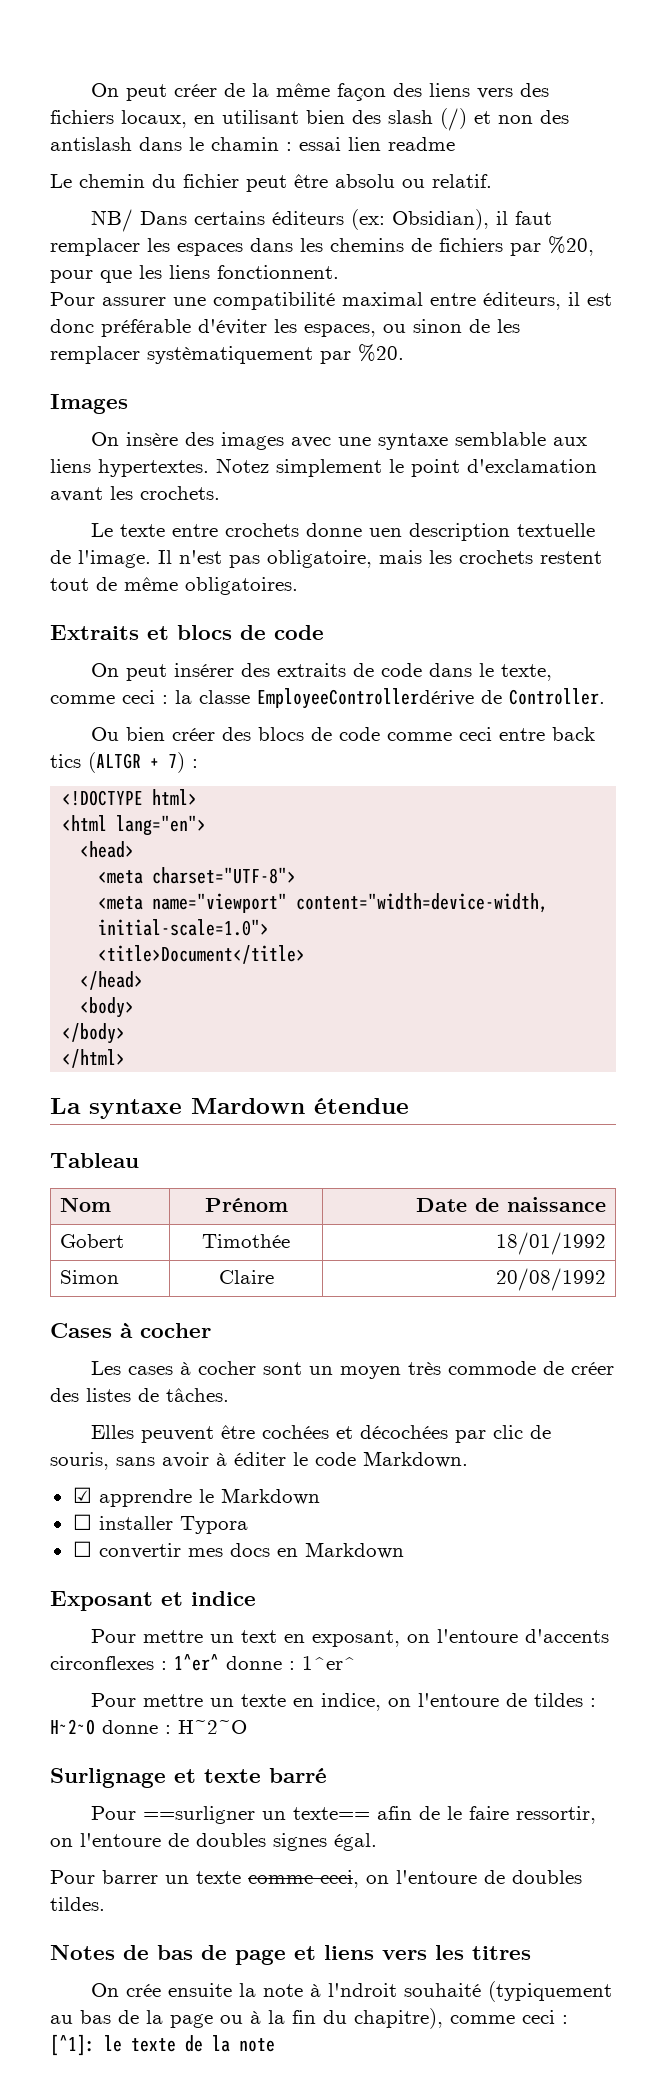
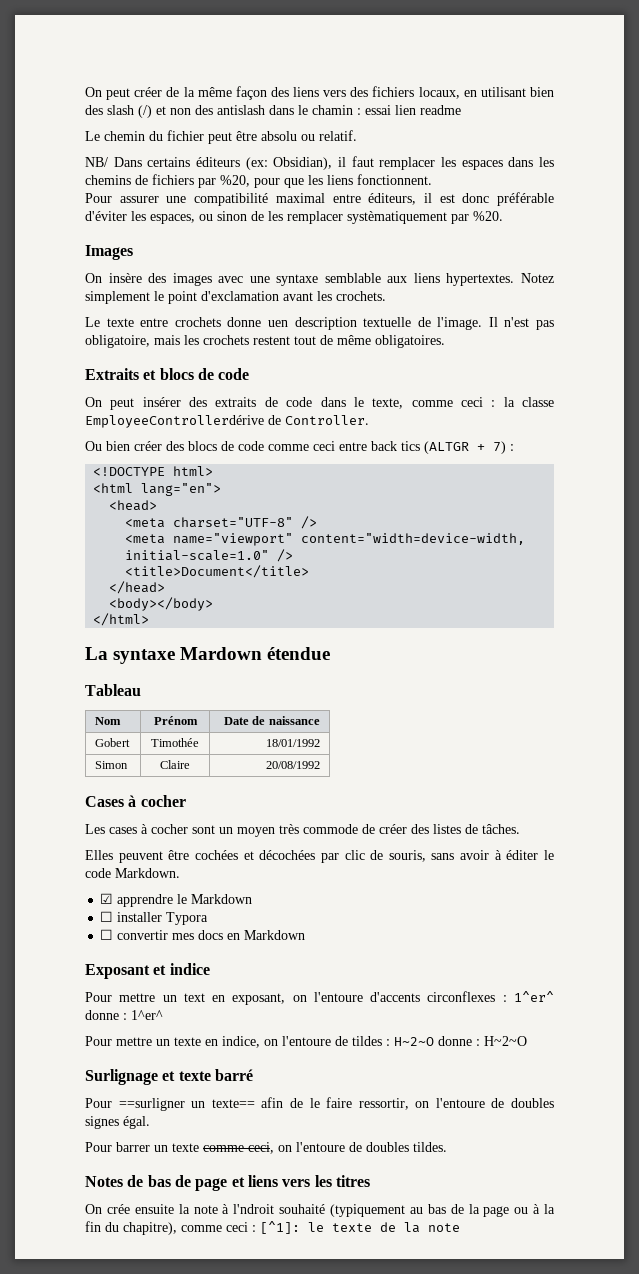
- <meta charset="UTF-8">
+ <meta charset="UTF-8" />
- <meta name="viewport" content="width=device-width, initial-scale=1.0">
+ <meta name="viewport" content="width=device-width, initial-scale=1.0" />
- <body>
- </body>
+ <body></body>

